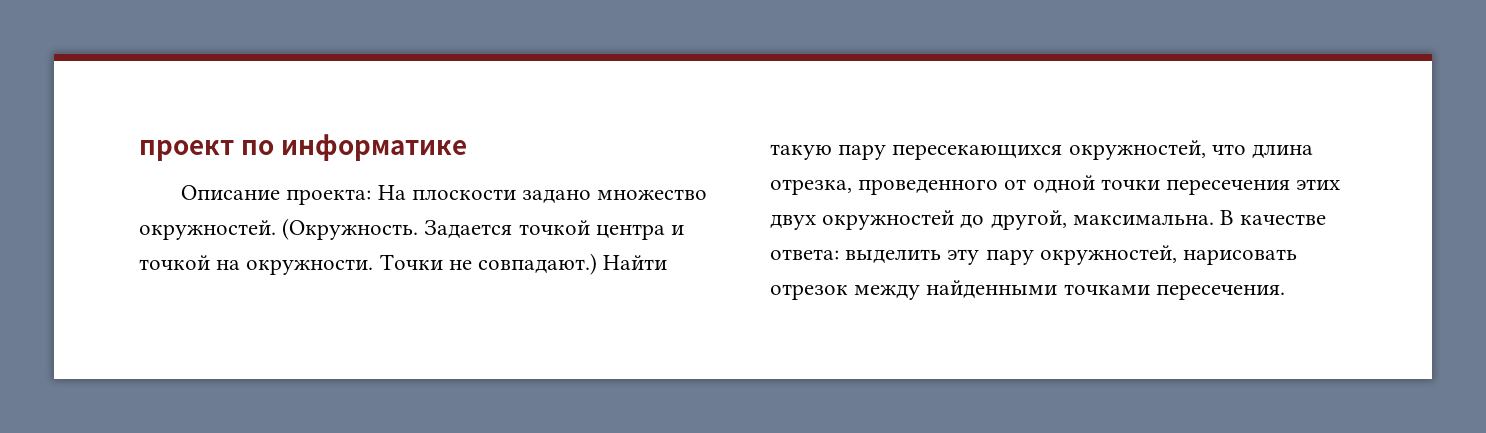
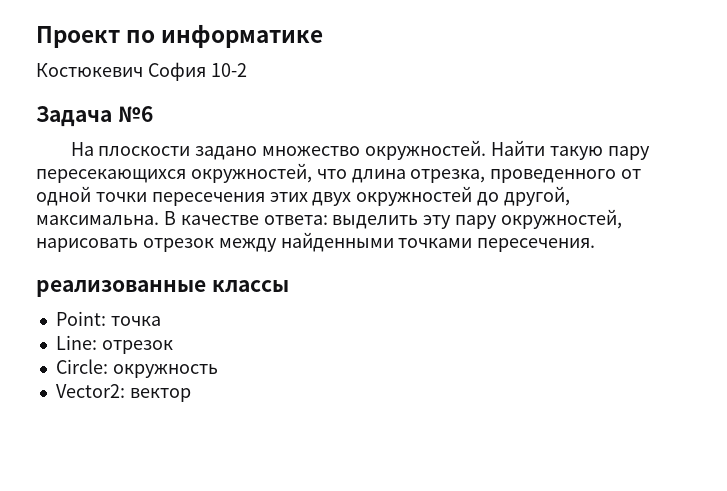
- проект по информатике
+ Проект по информатике
- Описание проекта: На плоскости задано множество окружностей.
+ Костюкевич София 10-2
+ Задача №6
+ На плоскости задано множество окружностей.
- (Окружность. Задается точкой центра и точкой на окружности. Точки не совпадают.)
+ реализованные классы
+ Point: точка
+ Line: отрезок
+ Circle: окружность
+ Vector2: вектор

